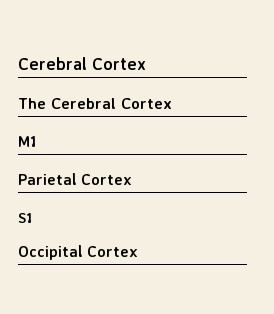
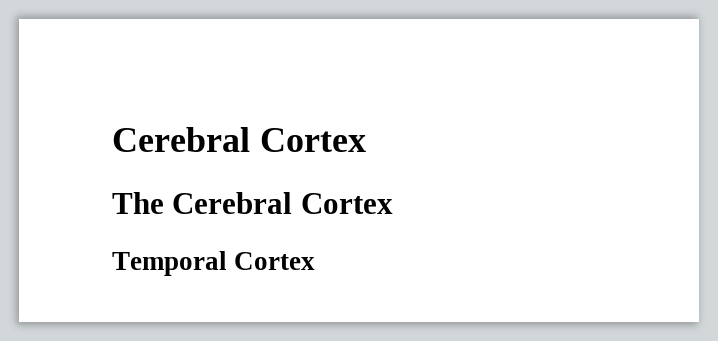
- M1
- Parietal Cortex
- S1
- Occipital Cortex
+ Temporal Cortex

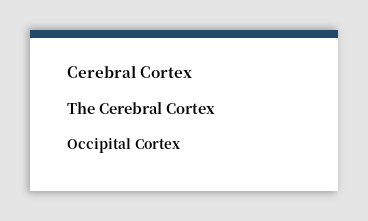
- Temporal Cortex
+ Occipital Cortex

